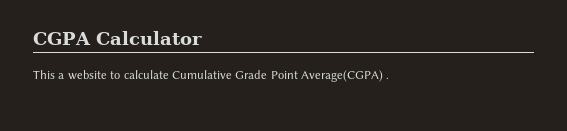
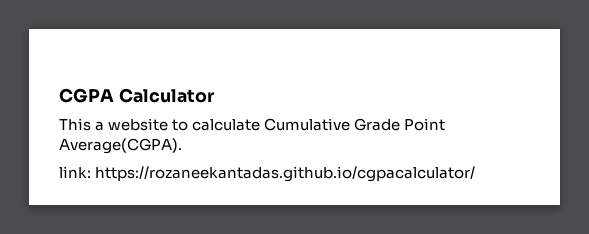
- This a website to calculate Cumulative Grade Point Average(CGPA) .
+ This a website to calculate Cumulative Grade Point Average(CGPA).
+ link: https://rozaneekantadas.github.io/cgpacalculator/

